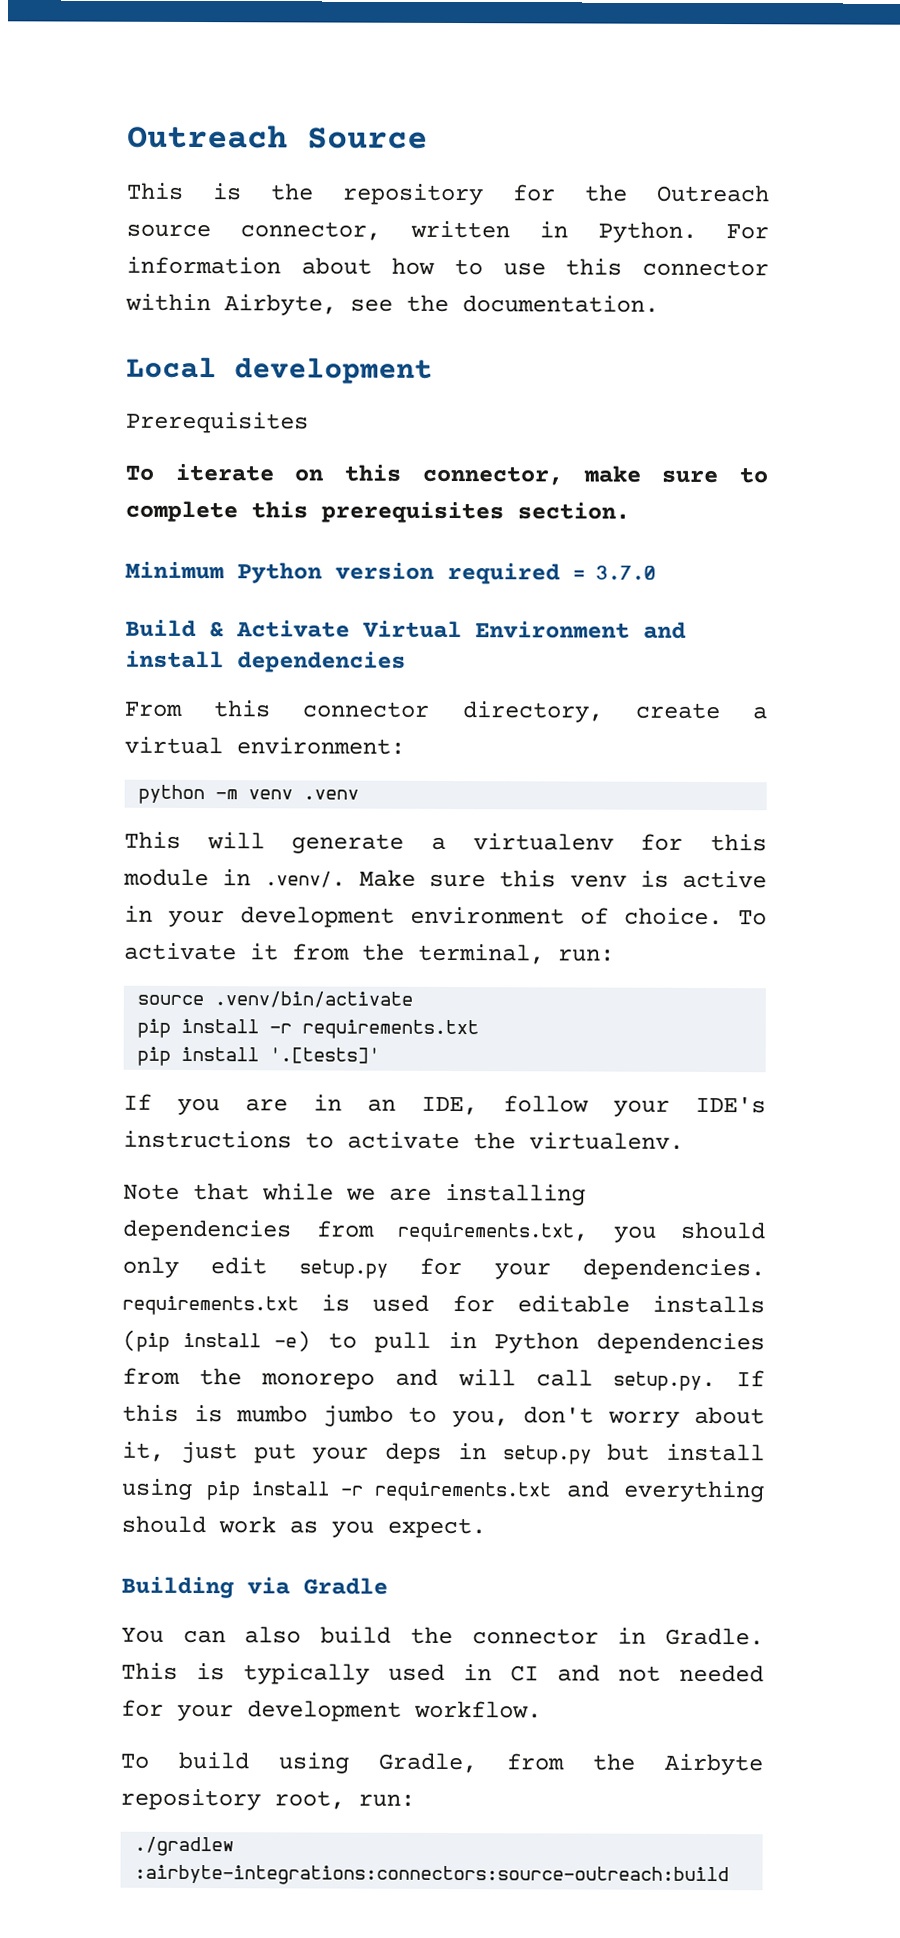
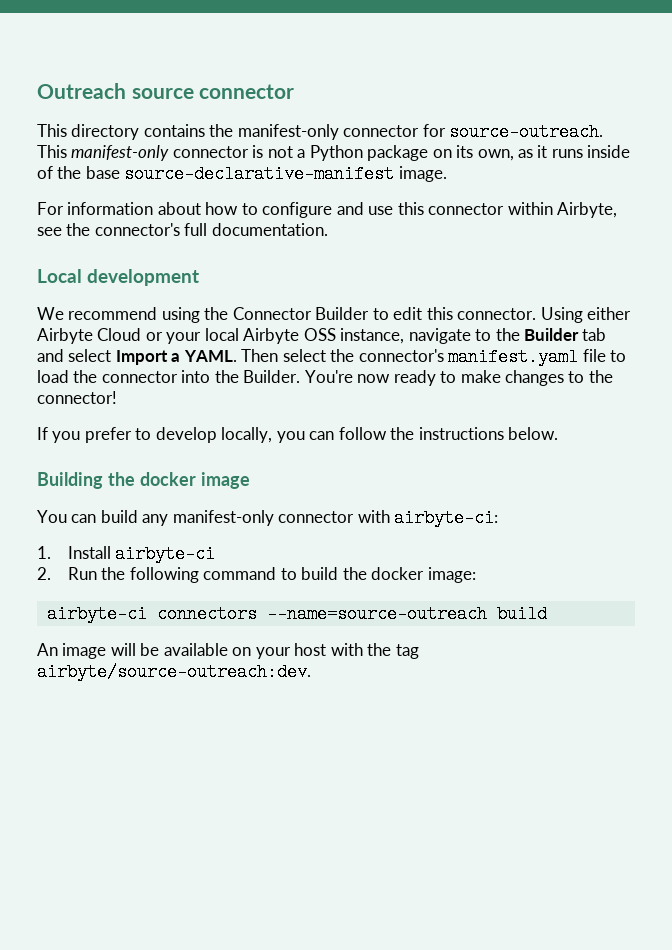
- Outreach Source
- This is the repository for the Outreach source connector, written in Python. For information about how to use this connector within Airbyte, see the documentation.
+ Outreach source connector
+ This directory contains the manifest-only connector for source-outreach. This manifest-only connector is not a Python package on its own, as it runs inside of the base source-declarative-manifest image.
+ For information about how to configure and use this connector within Airbyte, see the connector's full documentation.
- Prerequisites
- To iterate on this connector, make sure to complete this prerequisites section.
- Minimum Python version required = 3.7.0
- Build & Activate Virtual Environment and install dependencies
- From this connector directory, create a virtual environment:
- python -m venv .venv
- This will generate a virtualenv for this module in .venv/. Make sure this venv is active in your development environment of choice. To activate it from the terminal, run:
- source .venv/bin/activate
- pip install -r requirements.txt
- pip install '.[tests]'
- If you are in an IDE, follow your IDE's instructions to activate the virtualenv.
- Note that while we are installing dependencies from requirements.txt, you should only edit setup.py for your dependencies. requirements.txt is used for editable installs (pip install -e) to pull in Python dependencies from the monorepo and will call setup.py. If this is mumbo jumbo to you, don't worry about it, just put your deps in setup.py but install using pip install -r requirements.txt and everything should work as you expect.
- Building via Gradle
- You can also build the connector in Gradle. This is typically used in CI and not needed for your development workflow.
- To build using Gradle, from the Airbyte repository root, run:
- ./gradlew :airbyte-integrations:connectors:source-outreach:build
+ We recommend using the Connector Builder to edit this connector. Using either Airbyte Cloud or your local Airbyte OSS instance, navigate to the Builder tab and select Import a YAML. Then select the connector's manifest.yaml file to load the connector into the Builder. You're now ready to make changes to the connector!
+ If you prefer to develop locally, you can follow the instructions below.
+ Building the docker image
+ You can build any manifest-only connector with airbyte-ci:
+ 1. Install airbyte-ci
+ 2. Run the following command to build the docker image:
+ airbyte-ci connectors --name=source-outreach build
+ An image will be available on your host with the tag airbyte/source-outreach:dev.

